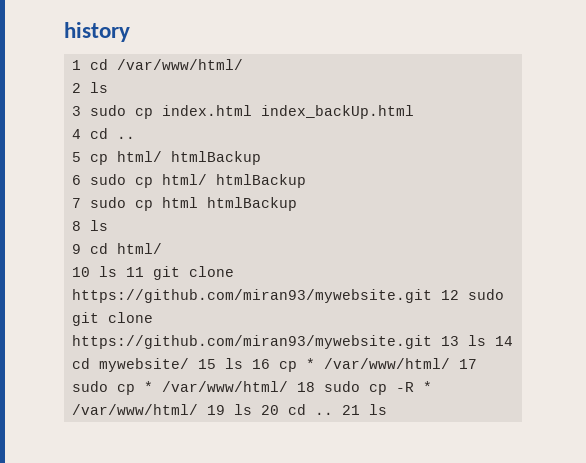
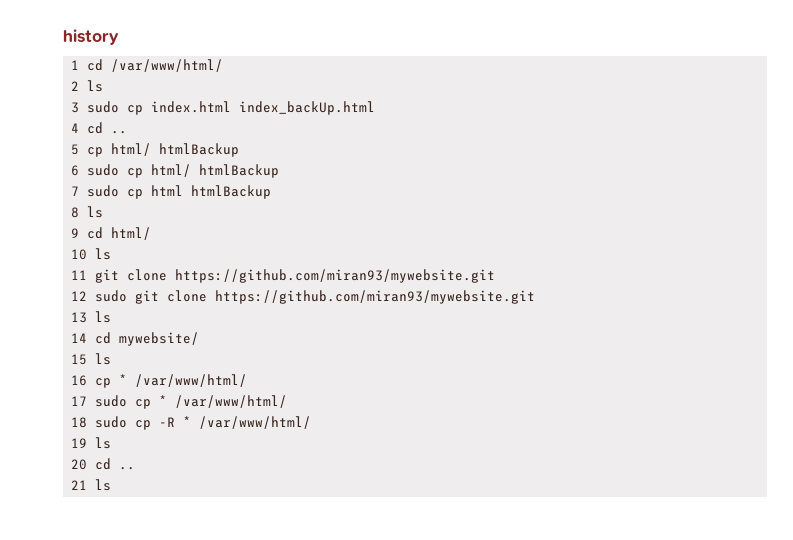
- 10 ls 11 git clone https://github.com/miran93/mywebsite.git 12 sudo git clone https://github.com/miran93/mywebsite.git 13 ls 14 cd mywebsite/ 15 ls 16 cp * /var/www/html/ 17 sudo cp * /var/www/html/ 18 sudo cp -R * /var/www/html/ 19 ls 20 cd .. 21 ls
+ 10 ls
+ 11 git clone https://github.com/miran93/mywebsite.git
+ 12 sudo git clone https://github.com/miran93/mywebsite.git
+ 13 ls
+ 14 cd mywebsite/
+ 15 ls
+ 16 cp * /var/www/html/
+ 17 sudo cp * /var/www/html/
+ 18 sudo cp -R * /var/www/html/
+ 19 ls
+ 20 cd ..
+ 21 ls

